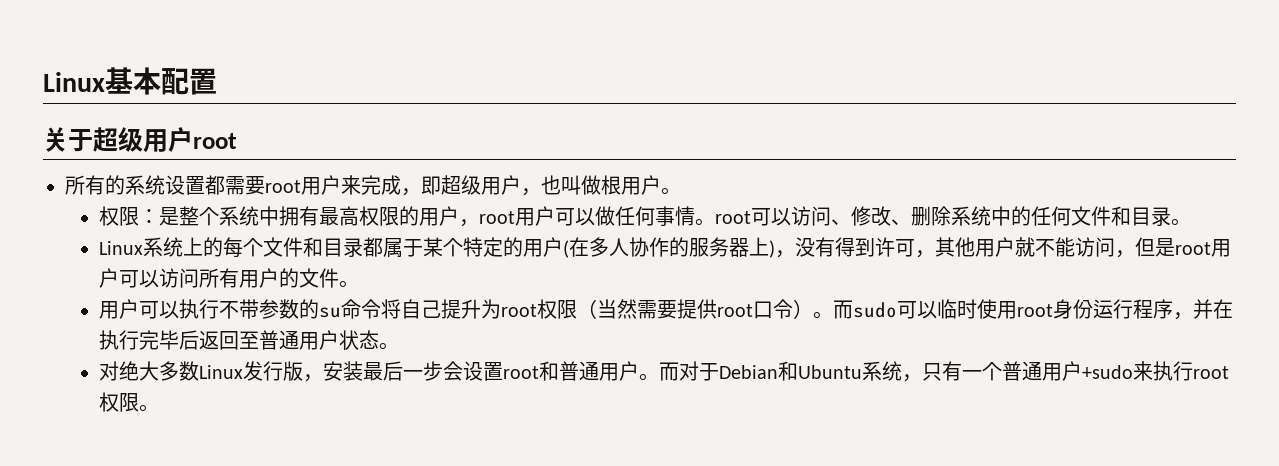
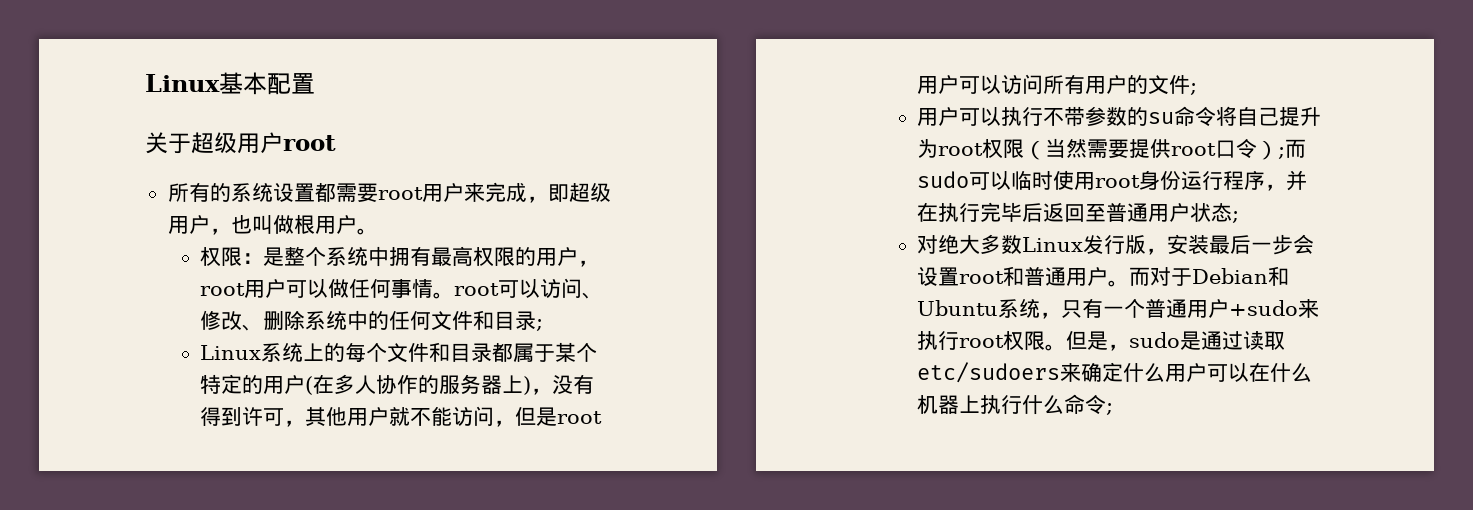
- 权限：是整个系统中拥有最高权限的用户，root用户可以做任何事情。root可以访问、修改、删除系统中的任何文件和目录。
+ 权限：是整个系统中拥有最高权限的用户，root用户可以做任何事情。root可以访问、修改、删除系统中的任何文件和目录;
- Linux系统上的每个文件和目录都属于某个特定的用户(在多人协作的服务器上)，没有得到许可，其他用户就不能访问，但是root用户可以访问所有用户的文件。
+ Linux系统上的每个文件和目录都属于某个特定的用户(在多人协作的服务器上)，没有得到许可，其他用户就不能访问，但是root用户可以访问所有用户的文件;
- 用户可以执行不带参数的su命令将自己提升为root权限（当然需要提供root口令）。而sudo可以临时使用root身份运行程序，并在执行完毕后返回至普通用户状态。
+ 用户可以执行不带参数的su命令将自己提升为root权限（当然需要提供root口令）;而sudo可以临时使用root身份运行程序，并在执行完毕后返回至普通用户状态;
+ 但是，sudo是通过读取etc/sudoers来确定什么用户可以在什么机器上执行什么命令;

